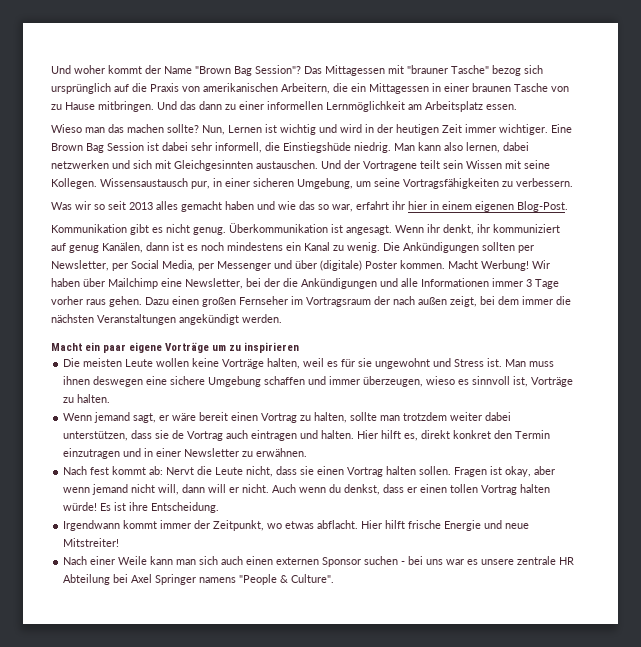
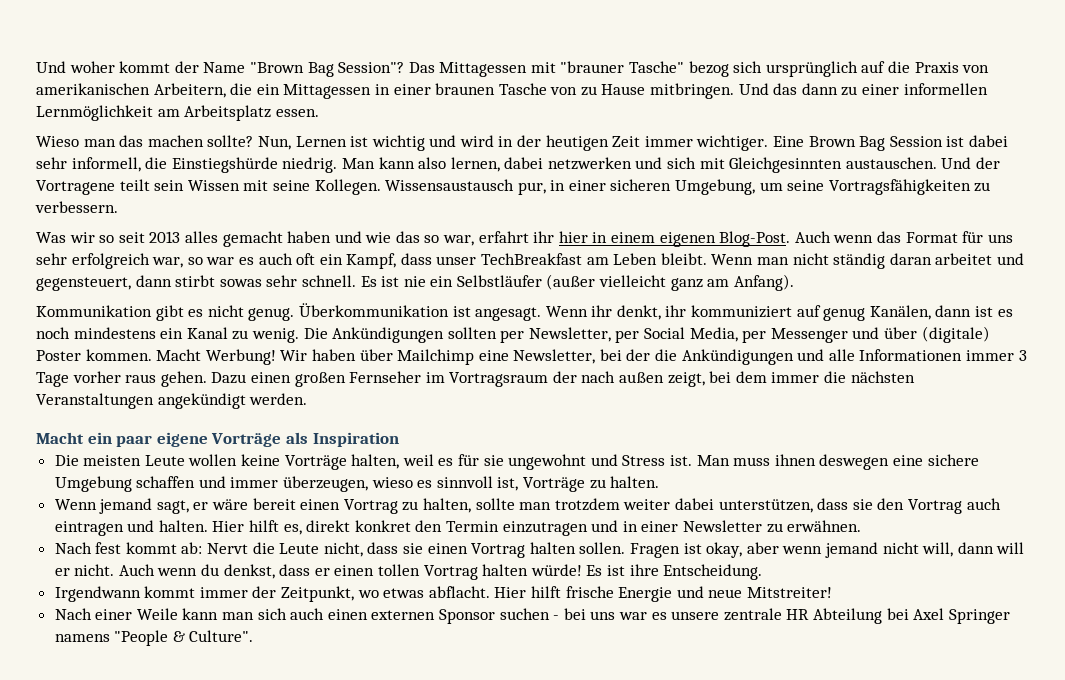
- Eine Brown Bag Session ist dabei sehr informell, die Einstiegshüde niedrig.
+ Eine Brown Bag Session ist dabei sehr informell, die Einstiegshürde niedrig.
+ Auch wenn das Format für uns sehr erfolgreich war, so war es auch oft ein Kampf, dass unser TechBreakfast am Leben bleibt. Wenn man nicht ständig daran arbeitet und gegensteuert, dann stirbt sowas sehr schnell. Es ist nie ein Selbstläufer (außer vielleicht ganz am Anfang).
- Macht ein paar eigene Vorträge um zu inspirieren
+ Macht ein paar eigene Vorträge als Inspiration
- Wenn jemand sagt, er wäre bereit einen Vortrag zu halten, sollte man trotzdem weiter dabei unterstützen, dass sie de Vortrag auch eintragen und halten.
+ Wenn jemand sagt, er wäre bereit einen Vortrag zu halten, sollte man trotzdem weiter dabei unterstützen, dass sie den Vortrag auch eintragen und halten.

